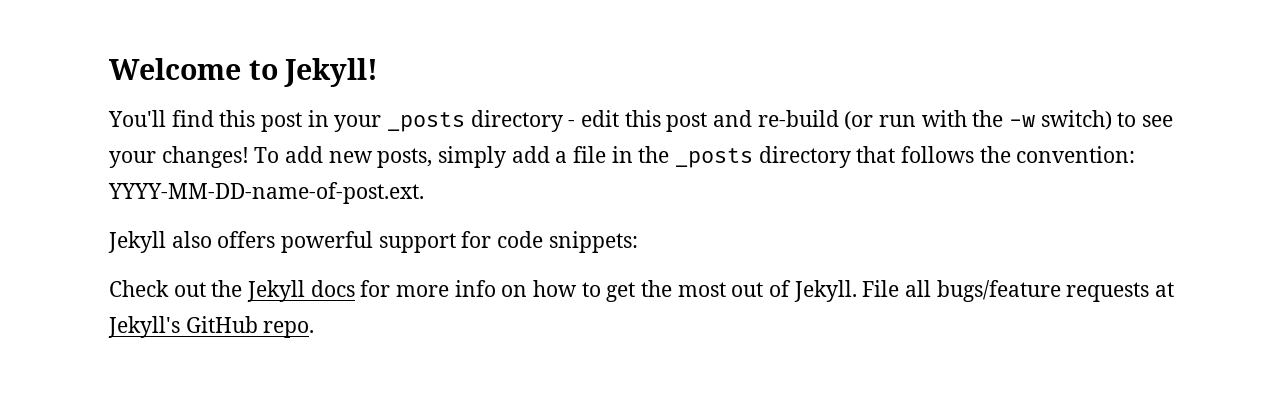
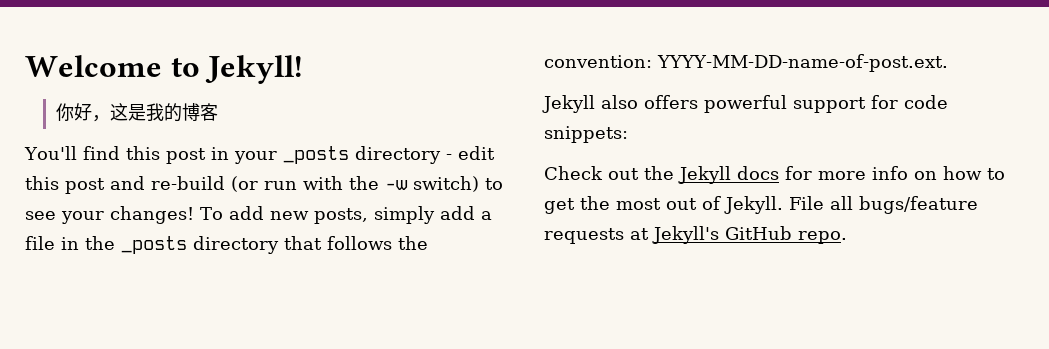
+ 你好，这是我的博客

